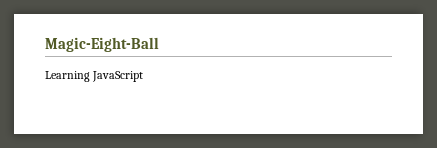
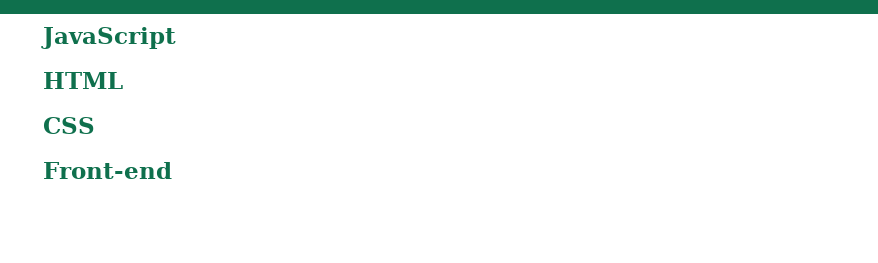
- Magic-Eight-Ball
- Learning JavaScript
+ JavaScript
+ HTML
+ CSS
+ Front-end

